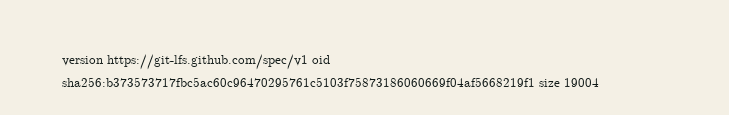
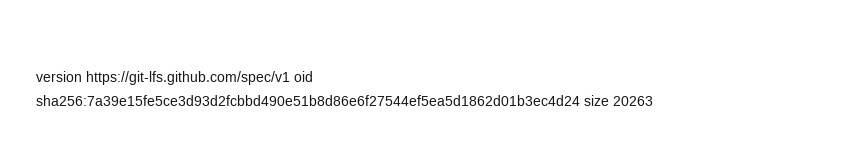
- version https://git-lfs.github.com/spec/v1 oid sha256:b373573717fbc5ac60c96470295761c5103f75873186060669f04af5668219f1 size 19004
+ version https://git-lfs.github.com/spec/v1 oid sha256:7a39e15fe5ce3d93d2fcbbd490e51b8d86e6f27544ef5ea5d1862d01b3ec4d24 size 20263

